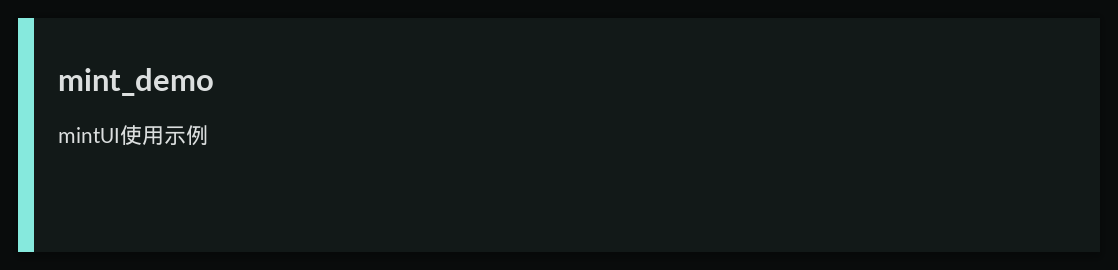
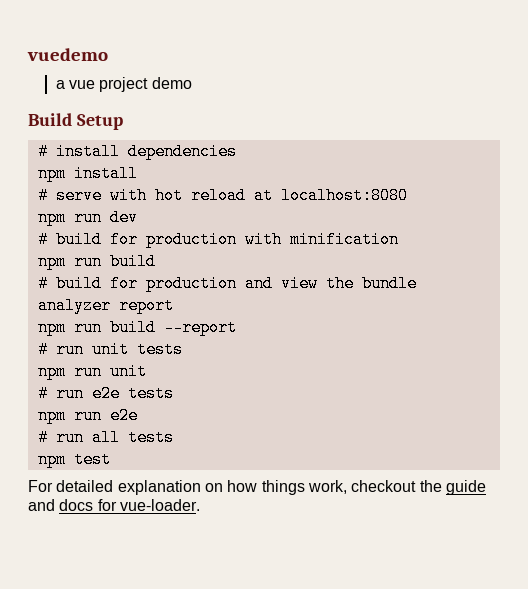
- mint_demo
- mintUI使用示例
+ vuedemo
+ a vue project demo
+ Build Setup
+ # install dependencies
+ npm install
+ # serve with hot reload at localhost:8080
+ npm run dev
+ # build for production with minification
+ npm run build
+ # build for production and view the bundle analyzer report
+ npm run build --report
+ # run unit tests
+ npm run unit
+ # run e2e tests
+ npm run e2e
+ # run all tests
+ npm test
+ For detailed explanation on how things work, checkout the guide and docs for vue-loader.

